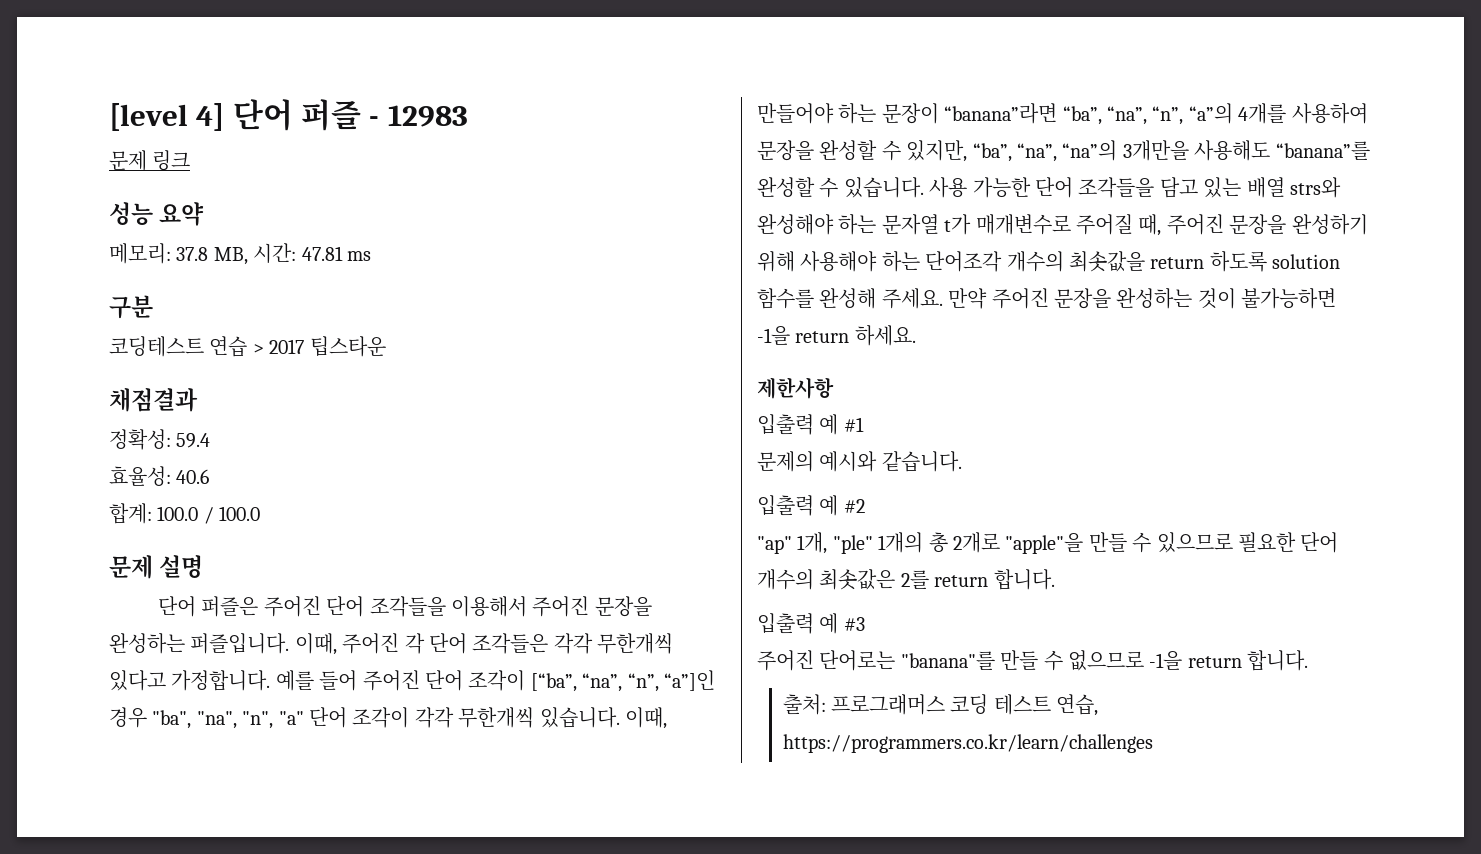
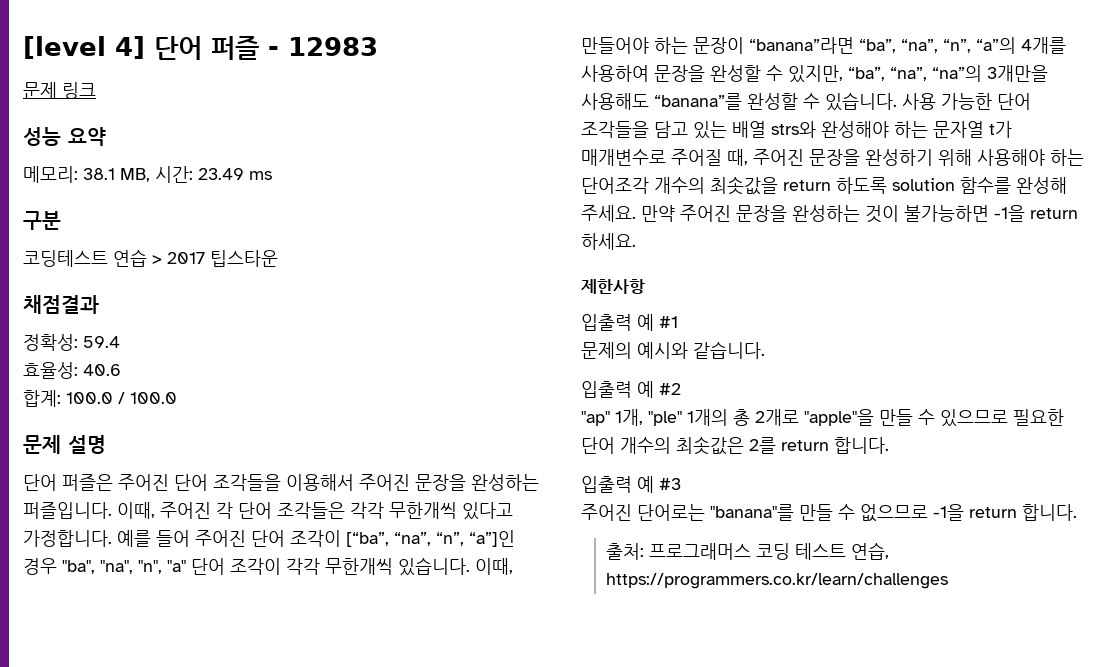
- 메모리: 37.8 MB, 시간: 47.81 ms
+ 메모리: 38.1 MB, 시간: 23.49 ms

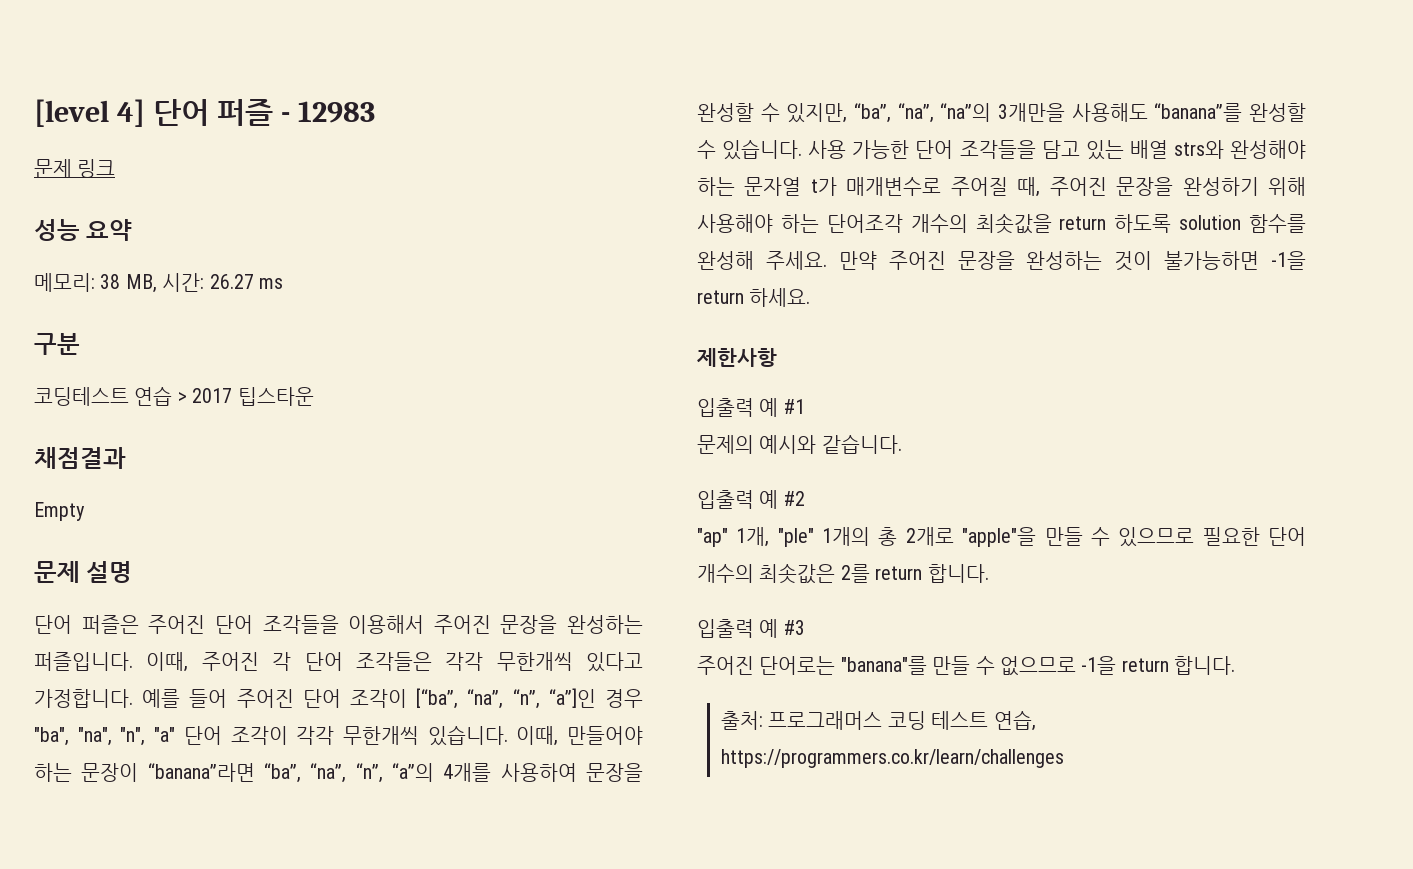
- 메모리: 38.1 MB, 시간: 23.49 ms
+ 메모리: 38 MB, 시간: 26.27 ms
- 정확성: 59.4
- 효율성: 40.6
- 합계: 100.0 / 100.0
+ Empty

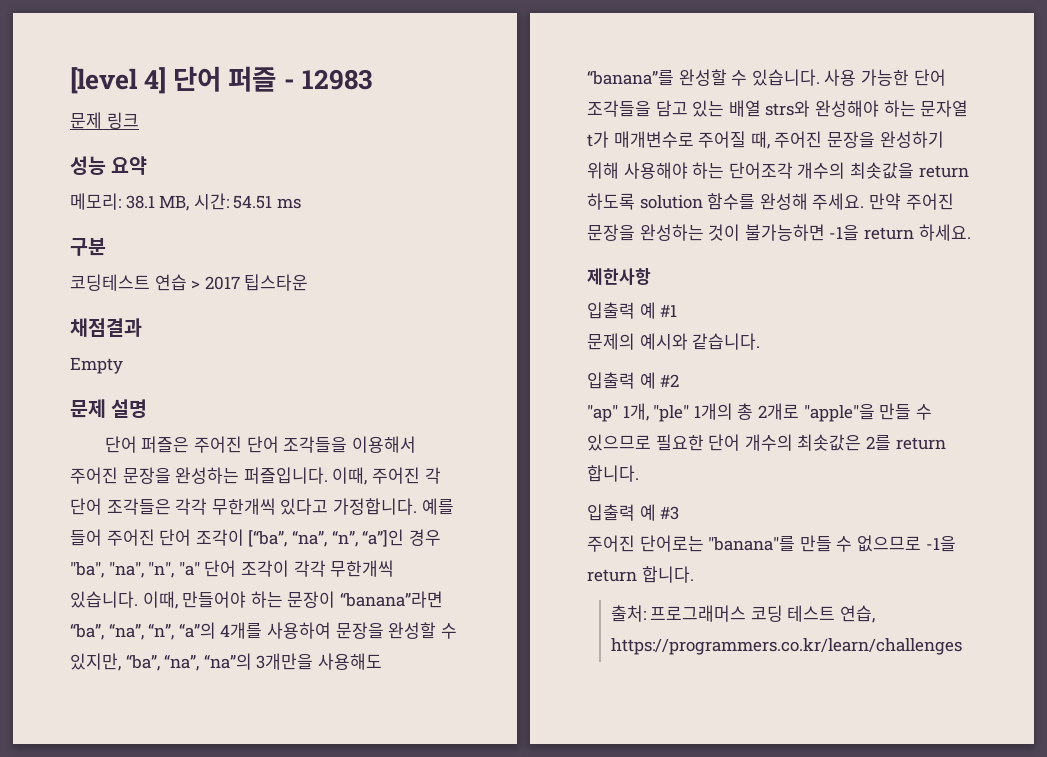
- 메모리: 38 MB, 시간: 26.27 ms
+ 메모리: 38.1 MB, 시간: 54.51 ms

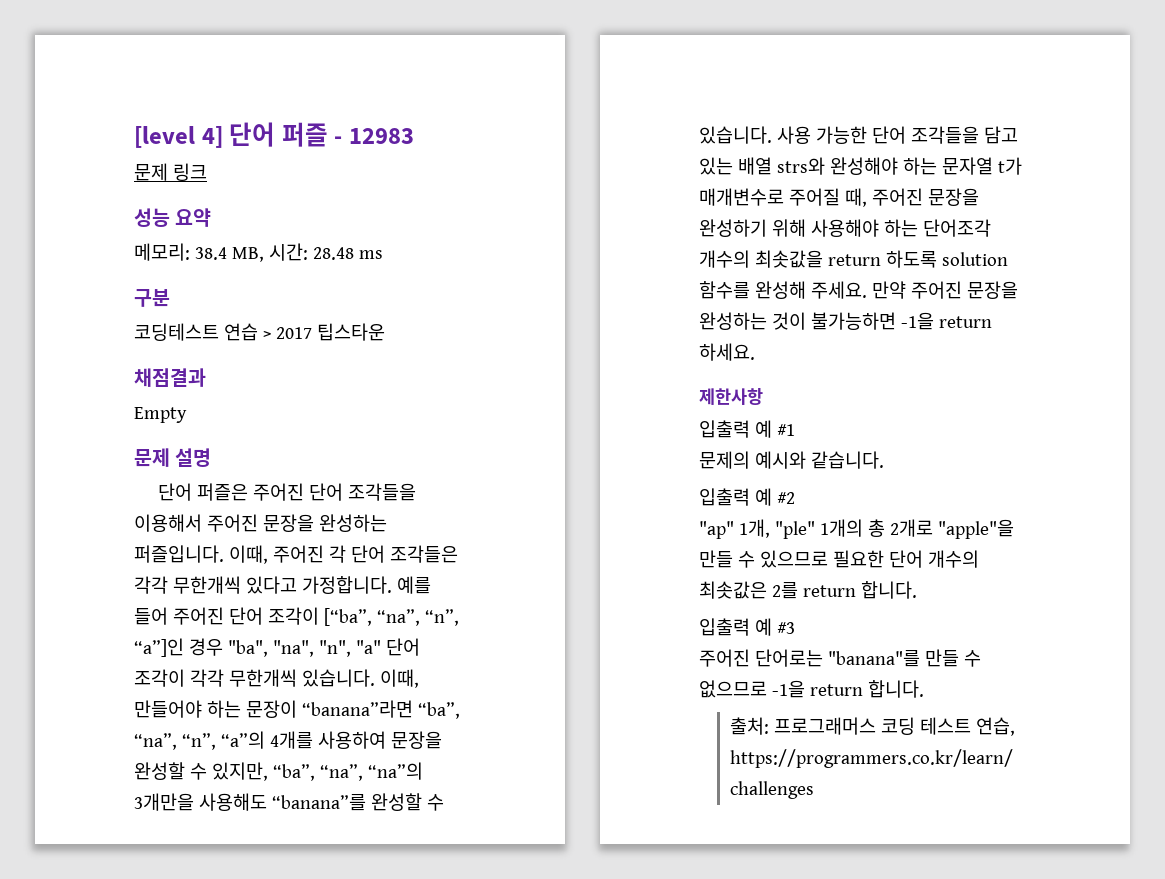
- 메모리: 38.1 MB, 시간: 54.51 ms
+ 메모리: 38.4 MB, 시간: 28.48 ms

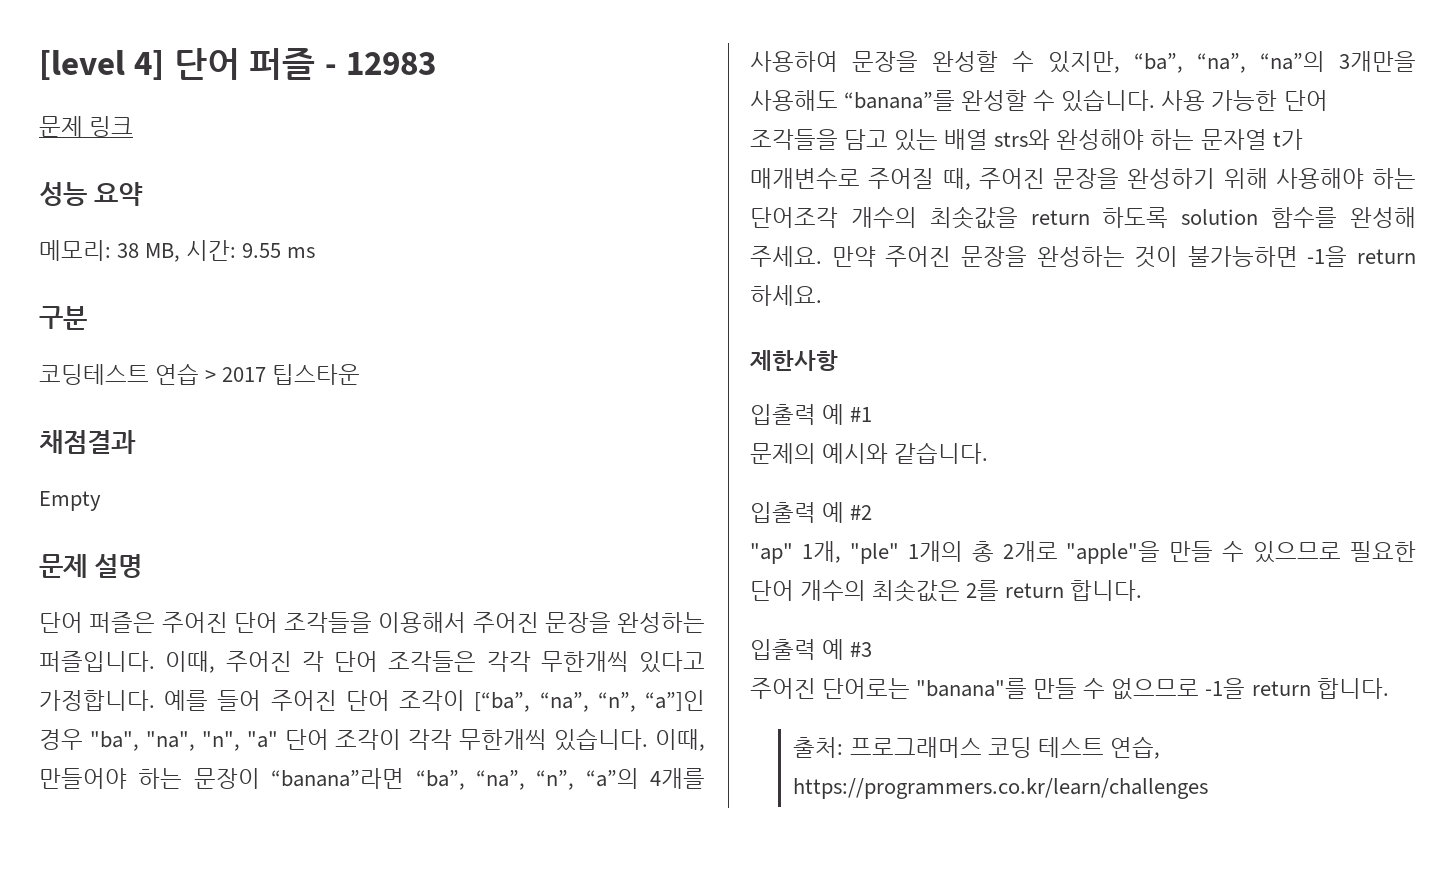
- 메모리: 38.4 MB, 시간: 28.48 ms
+ 메모리: 38 MB, 시간: 9.55 ms

